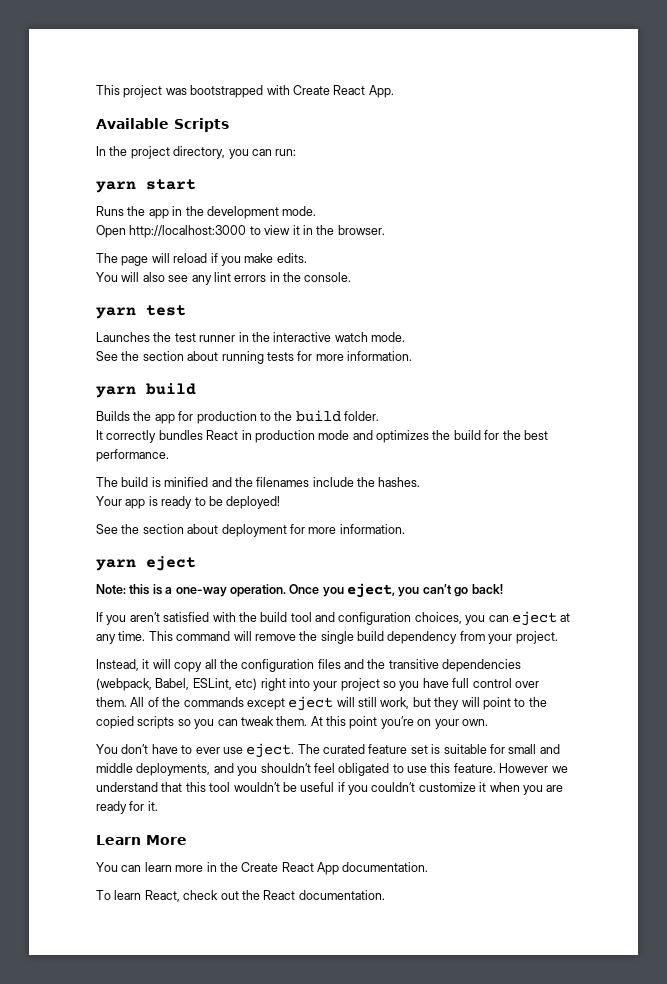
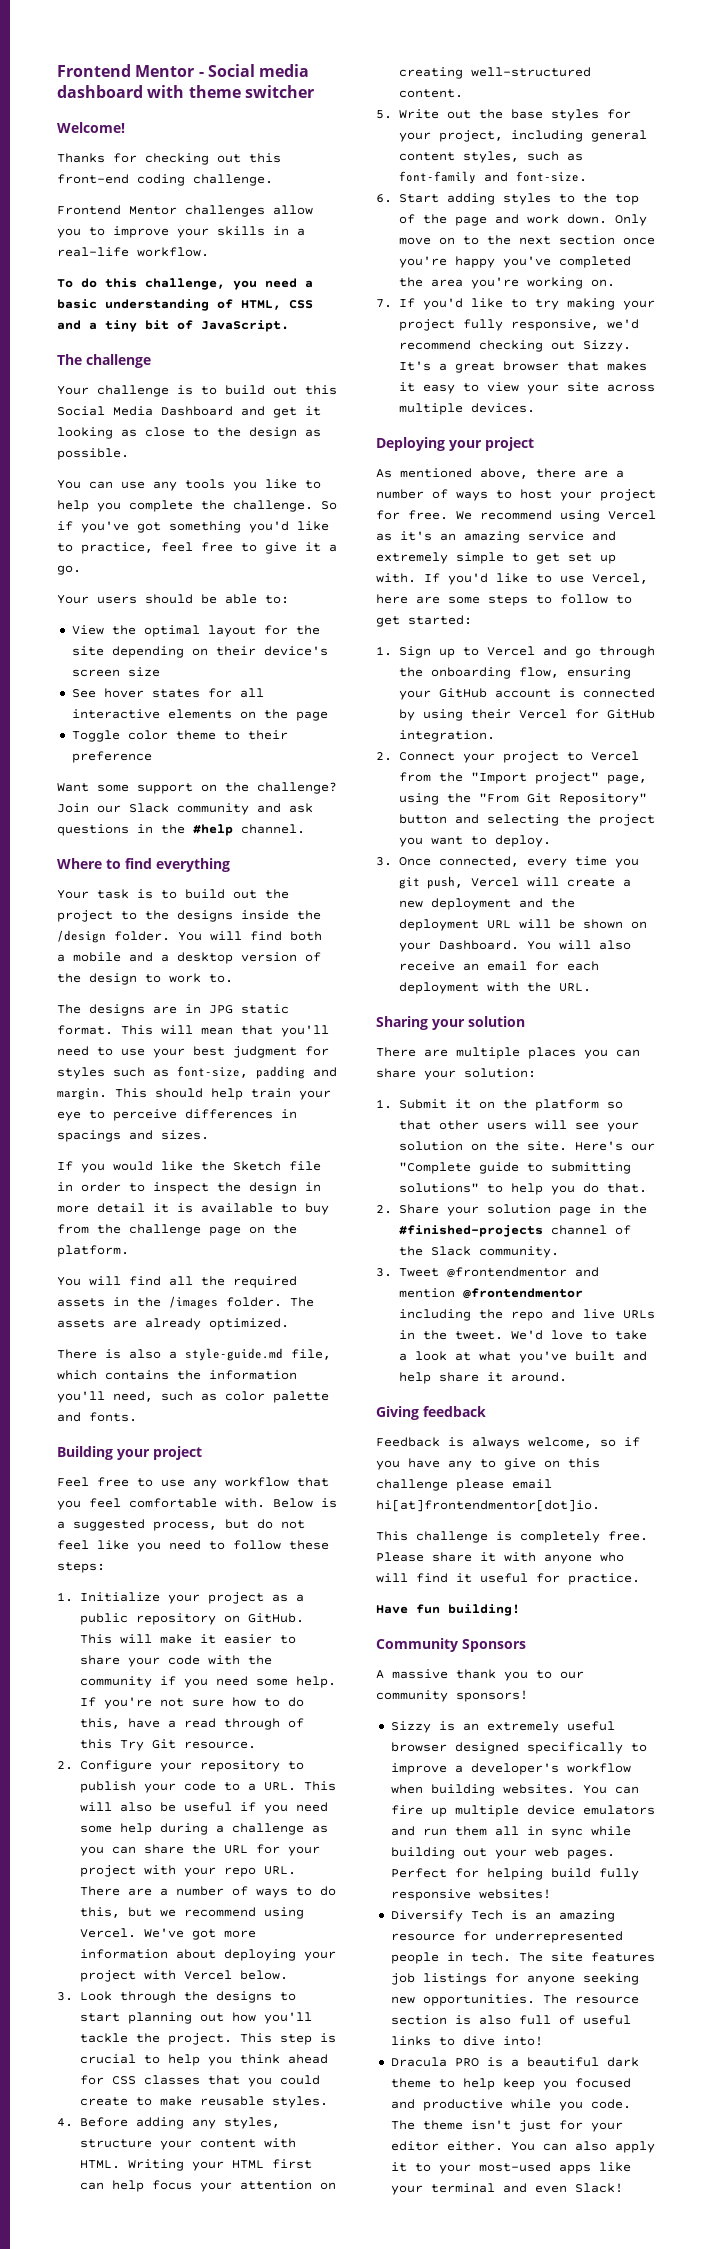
- This project was bootstrapped with Create React App.
- Available Scripts
- In the project directory, you can run:
- yarn start
- Runs the app in the development mode.
- Open http://localhost:3000 to view it in the browser.
- The page will reload if you make edits.
- You will also see any lint errors in the console.
- yarn test
- Launches the test runner in the interactive watch mode.
- See the section about running tests for more information.
- yarn build
- Builds the app for production to the build folder.
- It correctly bundles React in production mode and optimizes the build for the best performance.
- The build is minified and the filenames include the hashes.
- Your app is ready to be deployed!
- See the section about deployment for more information.
- yarn eject
- Note: this is a one-way operation. Once you eject, you can’t go back!
- If you aren’t satisfied with the build tool and configuration choices, you can eject at any time. This command will remove the single build dependency from your project.
- Instead, it will copy all the configuration files and the transitive dependencies (webpack, Babel, ESLint, etc) right into your project so you have full control over them. All of the commands except eject will still work, but they will point to the copied scripts so you can tweak them. At this point you’re on your own.
- You don’t have to ever use eject. The curated feature set is suitable for small and middle deployments, and you shouldn’t feel obligated to use this feature. However we understand that this tool wouldn’t be useful if you couldn’t customize it when you are ready for it.
- Learn More
- You can learn more in the Create React App documentation.
- To learn React, check out the React documentation.
+ Frontend Mentor - Social media dashboard with theme switcher
+ Welcome!
+ Thanks for checking out this front-end coding challenge.
+ Frontend Mentor challenges allow you to improve your skills in a real-life workflow.
+ To do this challenge, you need a basic understanding of HTML, CSS and a tiny bit of JavaScript.
+ The challenge
+ Your challenge is to build out this Social Media Dashboard and get it looking as close to the design as possible.
+ You can use any tools you like to help you complete the challenge. So if you've got something you'd like to practice, feel free to give it a go.
+ Your users should be able to:
+ View the optimal layout for the site depending on their device's screen size
+ See hover states for all interactive elements on the page
+ Toggle color theme to their preference
+ Want some support on the challenge? Join our Slack community and ask questions in the #help channel.
+ Where to find everything
+ Your task is to build out the project to the designs inside the /design folder. You will find both a mobile and a desktop version of the design to work to.
+ The designs are in JPG static format. This will mean that you'll need to use your best judgment for styles such as font-size, padding and margin. This should help train your eye to perceive differences in spacings and sizes.
+ If you would like the Sketch file in order to inspect the design in more detail it is available to buy from the challenge page on the platform.
+ You will find all the required assets in the /images folder. The assets are already optimized.
+ There is also a style-guide.md file, which contains the information you'll need, such as color palette and fonts.
+ Building your project
+ Feel free to use any workflow that you feel comfortable with. Below is a suggested process, but do not feel like you need to follow these steps:
+ 1. Initialize your project as a public repository on GitHub. This will make it easier to share your code with the community if you need some help. If you're not sure how to do this, have a read through of this Try Git resource.
+ 2. Configure your repository to publish your code to a URL. This will also be useful if you need some help during a challenge as you can share the URL for your project with your repo URL. There are a number of ways to do this, but we recommend using Vercel. We've got more information about deploying your project with Vercel below.
+ 3. Look through the designs to start planning out how you'll tackle the project. This step is crucial to help you think ahead for CSS classes that you could create to make reusable styles.
+ 4. Before adding any styles, structure your content with HTML. Writing your HTML first can help focus your attention on creating well-structured content.
+ 5. Write out the base styles for your project, including general content styles, such as font-family and font-size.
+ 6. Start adding styles to the top of the page and work down. Only move on to the next section once you're happy you've completed the area you're working on.
+ 7. If you'd like to try making your project fully responsive, we'd recommend checking out Sizzy. It's a great browser that makes it easy to view your site across multiple devices.
+ Deploying your project
+ As mentioned above, there are a number of ways to host your project for free. We recommend using Vercel as it's an amazing service and extremely simple to get set up with. If you'd like to use Vercel, here are some steps to follow to get started:
+ 1. Sign up to Vercel and go through the onboarding flow, ensuring your GitHub account is connected by using their Vercel for GitHub integration.
+ 2. Connect your project to Vercel from the "Import project" page, using the "From Git Repository" button and selecting the project you want to deploy.
+ 3. Once connected, every time you git push, Vercel will create a new deployment and the deployment URL will be shown on your Dashboard. You will also receive an email for each deployment with the URL.
+ Sharing your solution
+ There are multiple places you can share your solution:
+ 1. Submit it on the platform so that other users will see your solution on the site. Here's our "Complete guide to submitting solutions" to help you do that.
+ 2. Share your solution page in the #finished-projects channel of the Slack community.
+ 3. Tweet @frontendmentor and mention @frontendmentor including the repo and live URLs in the tweet. We'd love to take a look at what you've built and help share it around.
+ Giving feedback
+ Feedback is always welcome, so if you have any to give on this challenge please email hi[at]frontendmentor[dot]io.
+ This challenge is completely free. Please share it with anyone who will find it useful for practice.
+ Have fun building!
+ Community Sponsors
+ A massive thank you to our community sponsors!
+ Sizzy is an extremely useful browser designed specifically to improve a developer's workflow when building websites. You can fire up multiple device emulators and run them all in sync while building out your web pages. Perfect for helping build fully responsive websites!
+ Diversify Tech is an amazing resource for underrepresented people in tech. The site features job listings for anyone seeking new opportunities. The resource section is also full of useful links to dive into!
+ Dracula PRO is a beautiful dark theme to help keep you focused and productive while you code. The theme isn't just for your editor either. You can also apply it to your most-used apps like your terminal and even Slack!

